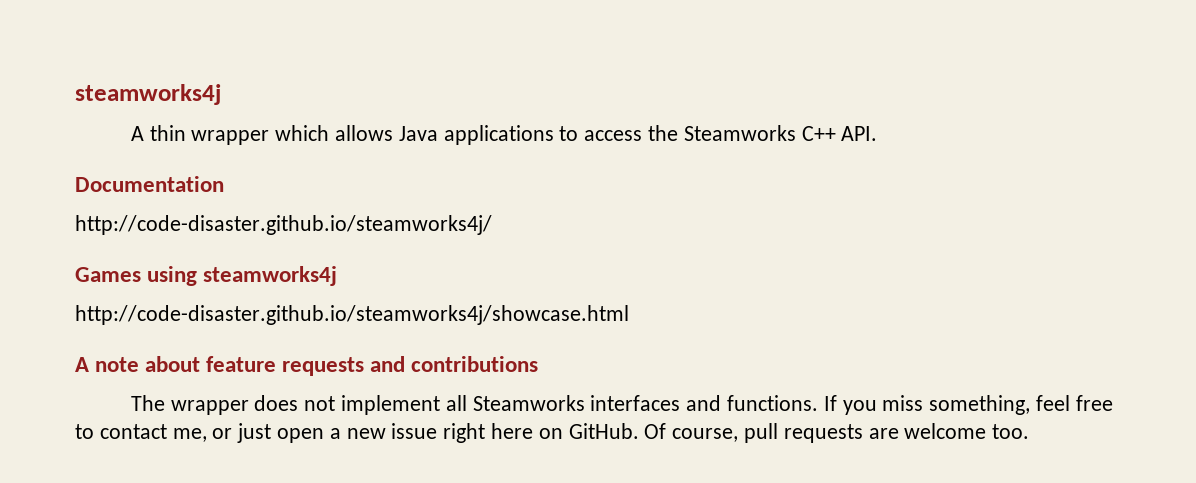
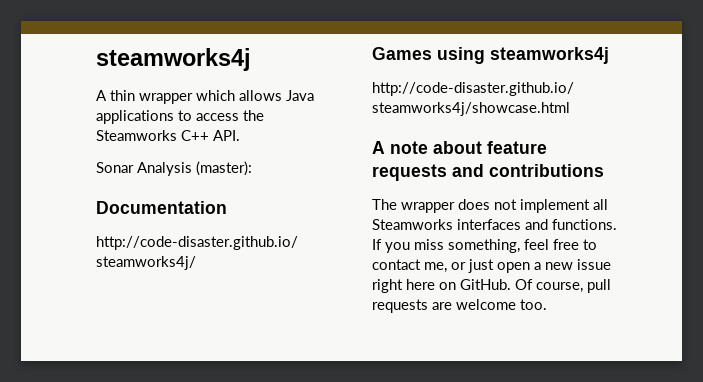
+ Sonar Analysis (master):

